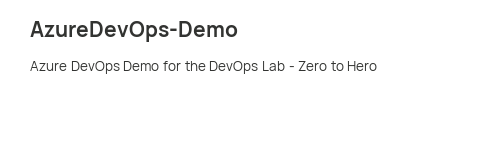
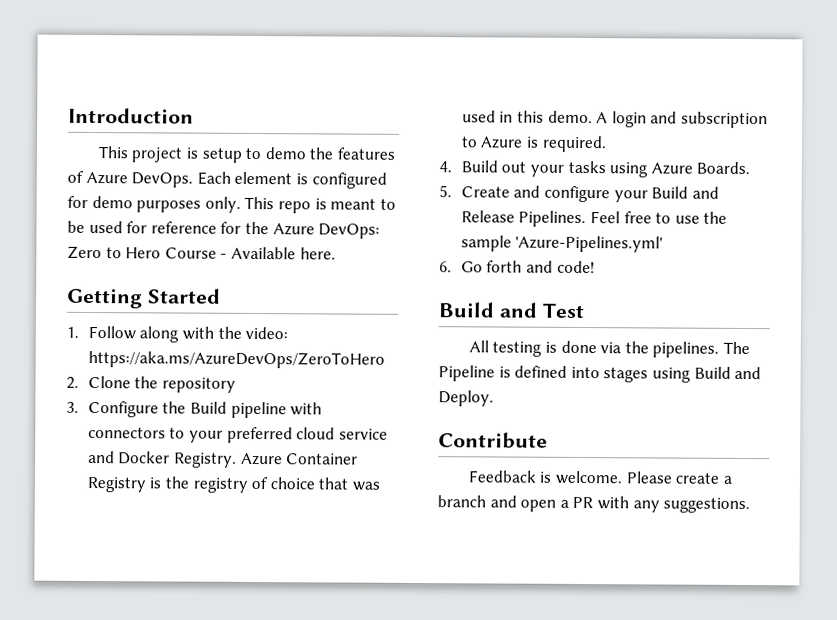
- AzureDevOps-Demo
- Azure DevOps Demo for the DevOps Lab - Zero to Hero
+ Introduction
+ This project is setup to demo the features of Azure DevOps. Each element is configured for demo purposes only. This repo is meant to be used for reference for the Azure DevOps: Zero to Hero Course - Available here.
+ Getting Started
+ 1. Follow along with the video: https://aka.ms/AzureDevOps/ZeroToHero
+ 2. Clone the repository
+ 3. Configure the Build pipeline with connectors to your preferred cloud service and Docker Registry. Azure Container Registry is the registry of choice that was used in this demo. A login and subscription to Azure is required.
+ 4. Build out your tasks using Azure Boards.
+ 5. Create and configure your Build and Release Pipelines. Feel free to use the sample 'Azure-Pipelines.yml'
+ 6. Go forth and code!
+ Build and Test
+ All testing is done via the pipelines. The Pipeline is defined into stages using Build and Deploy.
+ Contribute
+ Feedback is welcome. Please create a branch and open a PR with any suggestions.

